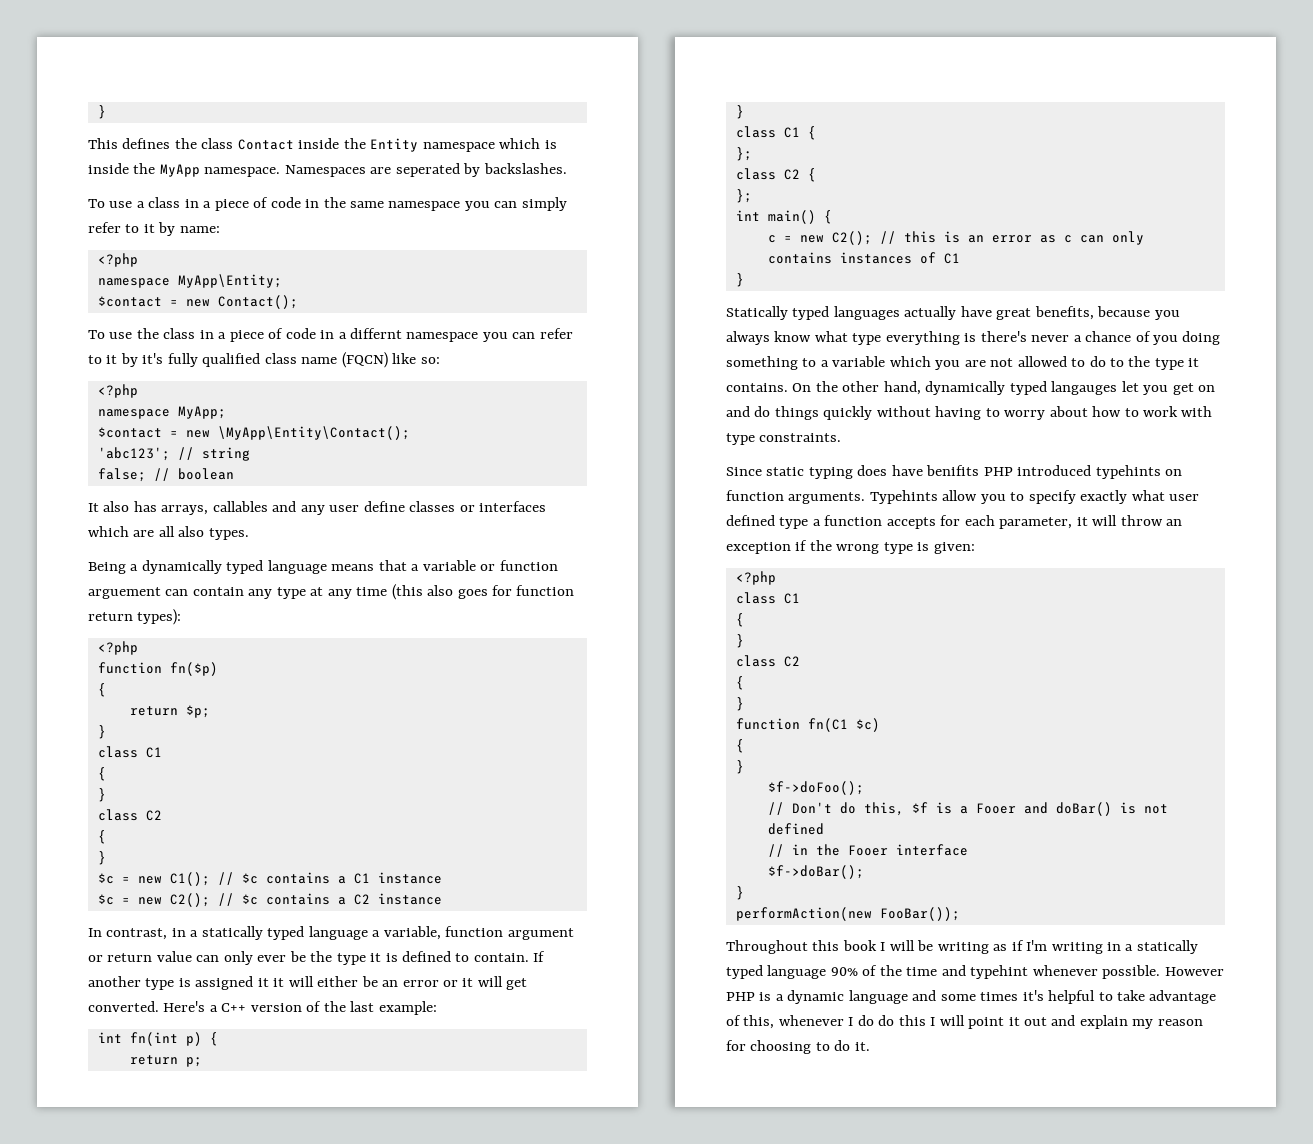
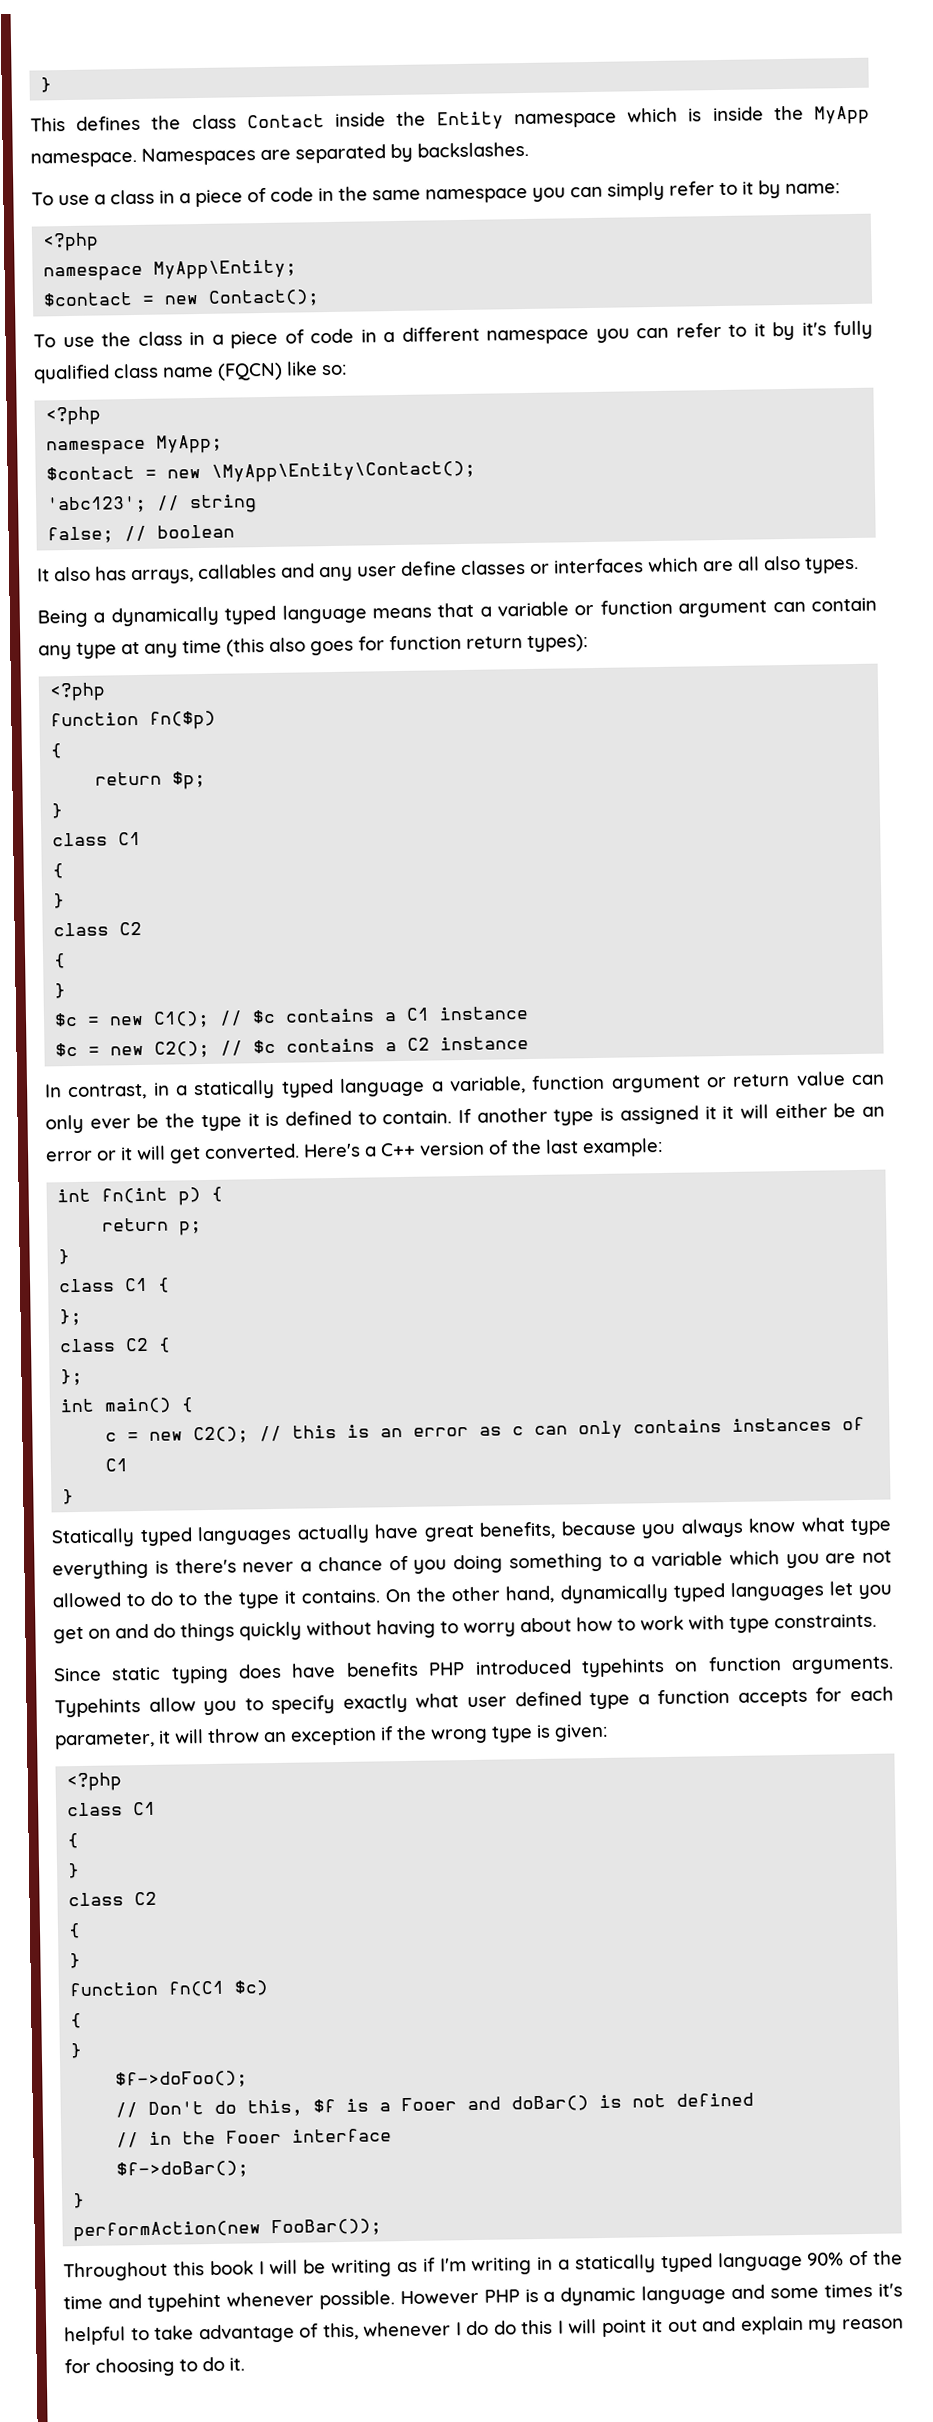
- Namespaces are seperated by backslashes.
+ Namespaces are separated by backslashes.
- To use the class in a piece of code in a differnt namespace you can refer to it by it's fully qualified class name (FQCN) like so:
+ To use the class in a piece of code in a different namespace you can refer to it by it's fully qualified class name (FQCN) like so:
- Being a dynamically typed language means that a variable or function arguement can contain any type at any time (this also goes for function return types):
+ Being a dynamically typed language means that a variable or function argument can contain any type at any time (this also goes for function return types):
- On the other hand, dynamically typed langauges let you get on and do things quickly without having to worry about how to work with type constraints.
+ On the other hand, dynamically typed languages let you get on and do things quickly without having to worry about how to work with type constraints.
- Since static typing does have benifits PHP introduced typehints on function arguments.
+ Since static typing does have benefits PHP introduced typehints on function arguments.

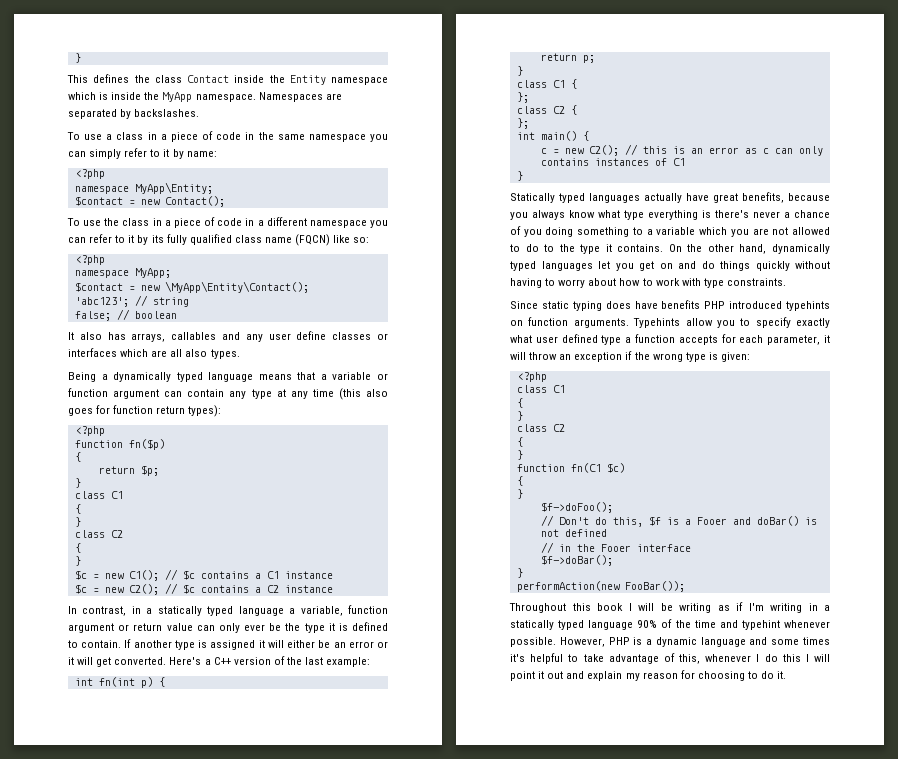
- To use the class in a piece of code in a different namespace you can refer to it by it's fully qualified class name (FQCN) like so:
+ To use the class in a piece of code in a different namespace you can refer to it by its fully qualified class name (FQCN) like so:
- If another type is assigned it it will either be an error or it will get converted.
+ If another type is assigned it will either be an error or it will get converted.
- However PHP is a dynamic language and some times it's helpful to take advantage of this, whenever I do do this I will point it out and explain my reason for choosing to do it.
+ However, PHP is a dynamic language and some times it's helpful to take advantage of this, whenever I do this I will point it out and explain my reason for choosing to do it.

